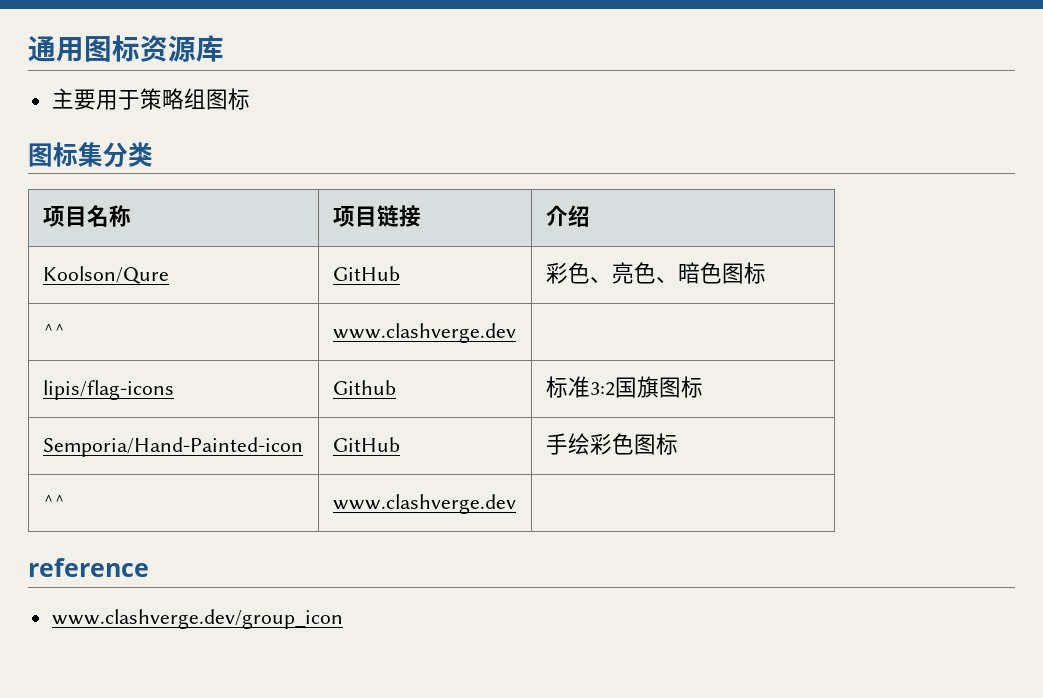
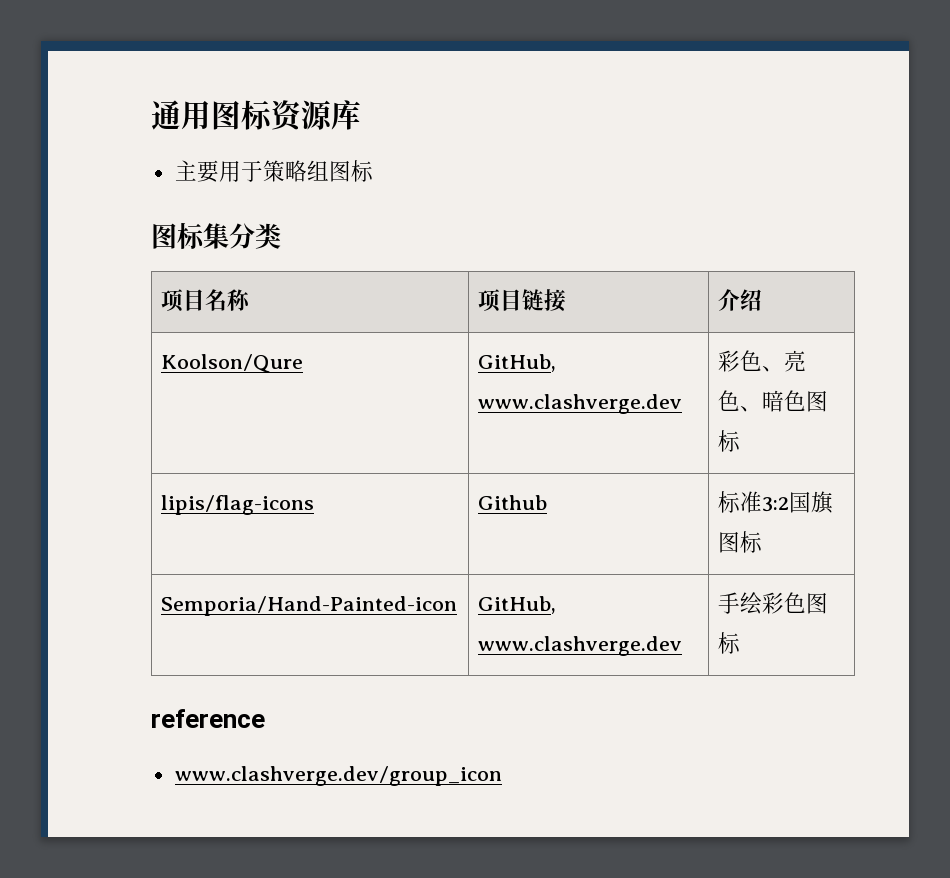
- Koolson/Qure | GitHub | 彩色、亮色、暗色图标
- ^^ | www.clashverge.dev |
+ Koolson/Qure | GitHub, www.clashverge.dev | 彩色、亮色、暗色图标
- Semporia/Hand-Painted-icon | GitHub | 手绘彩色图标
- ^^ | www.clashverge.dev |
+ Semporia/Hand-Painted-icon | GitHub, www.clashverge.dev | 手绘彩色图标

